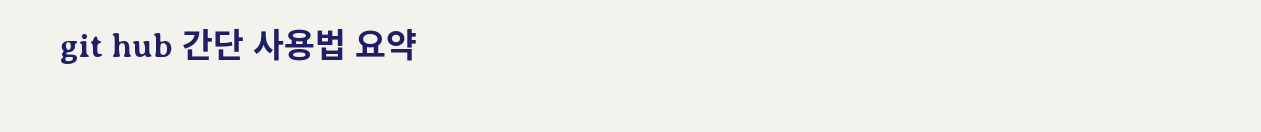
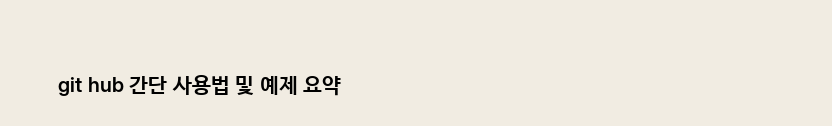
- git hub 간단 사용법 요약
+ git hub 간단 사용법 및 예제 요약

